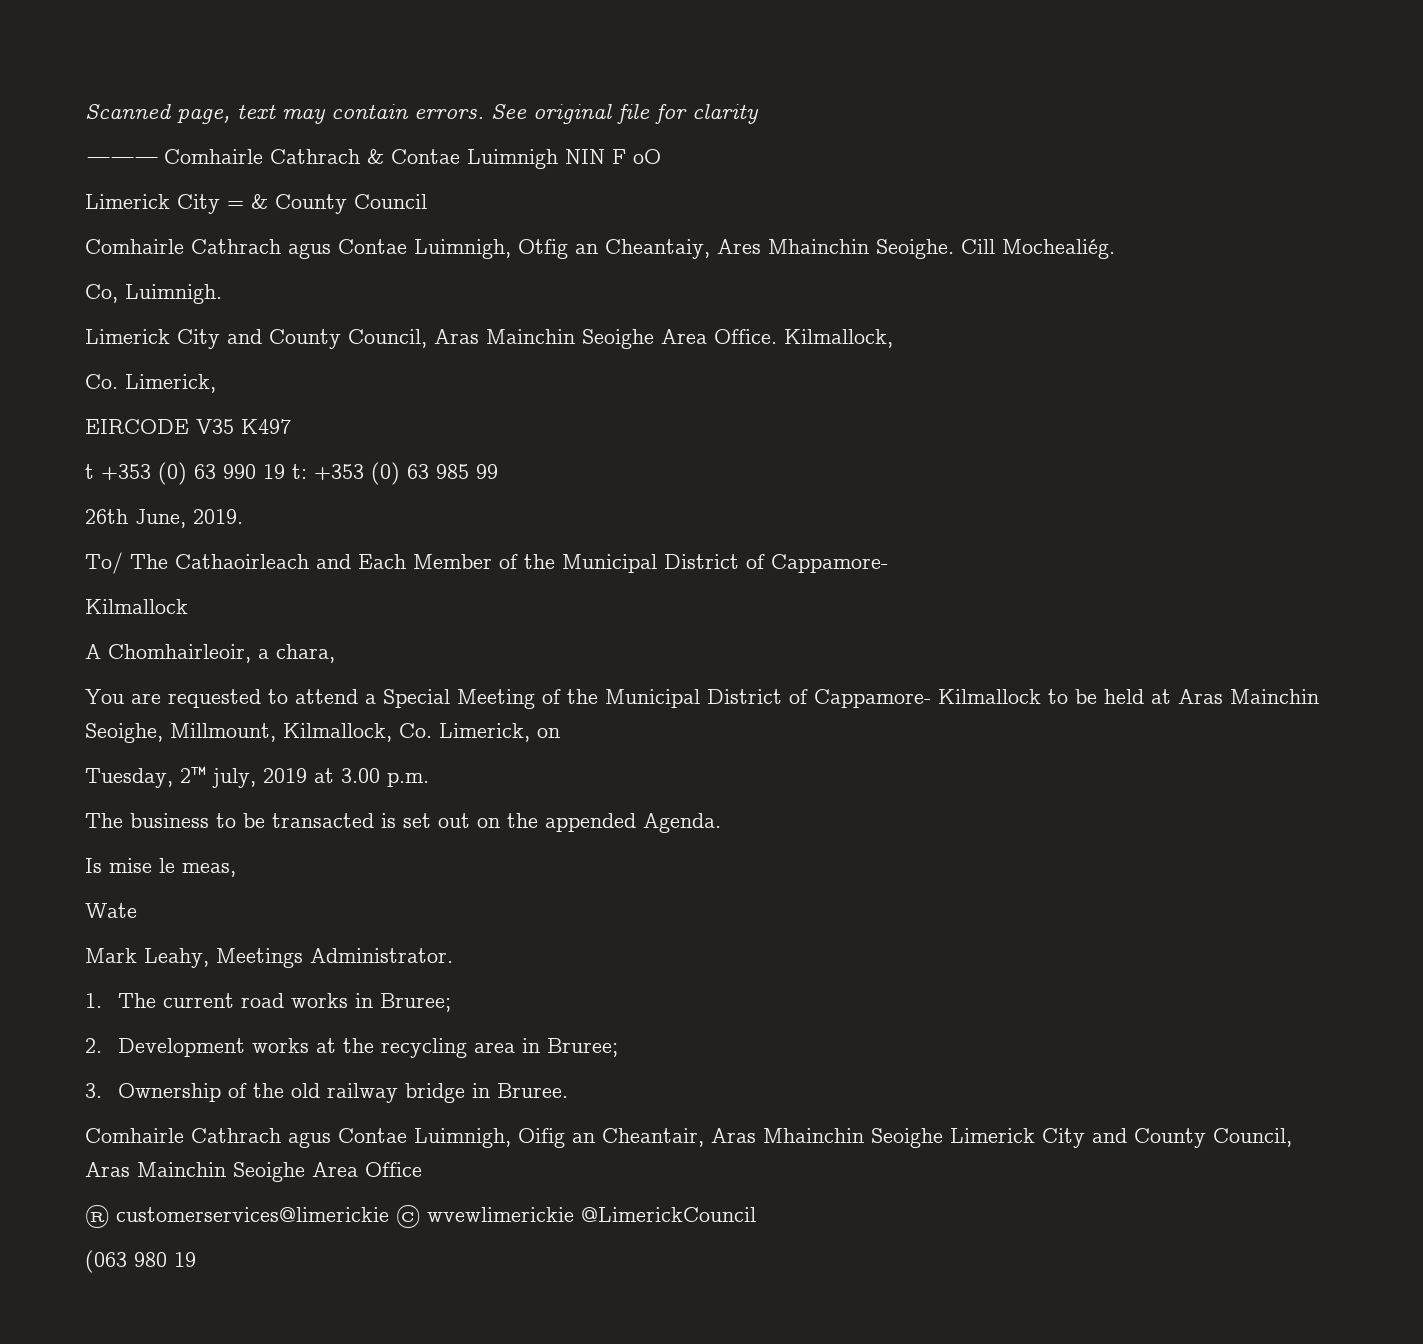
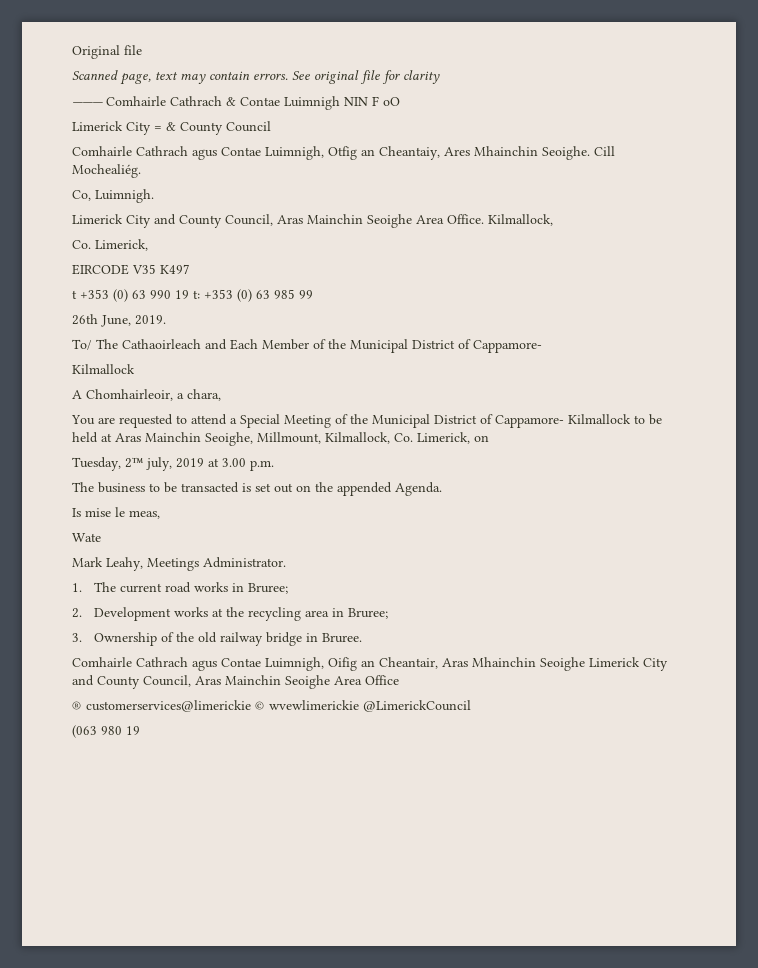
+ Original file

